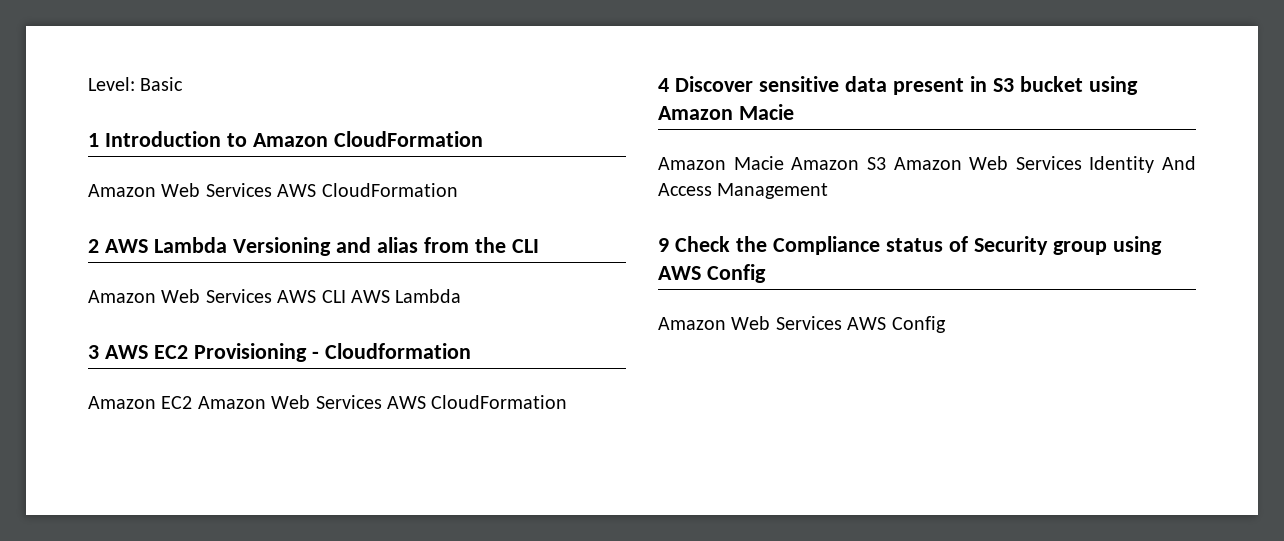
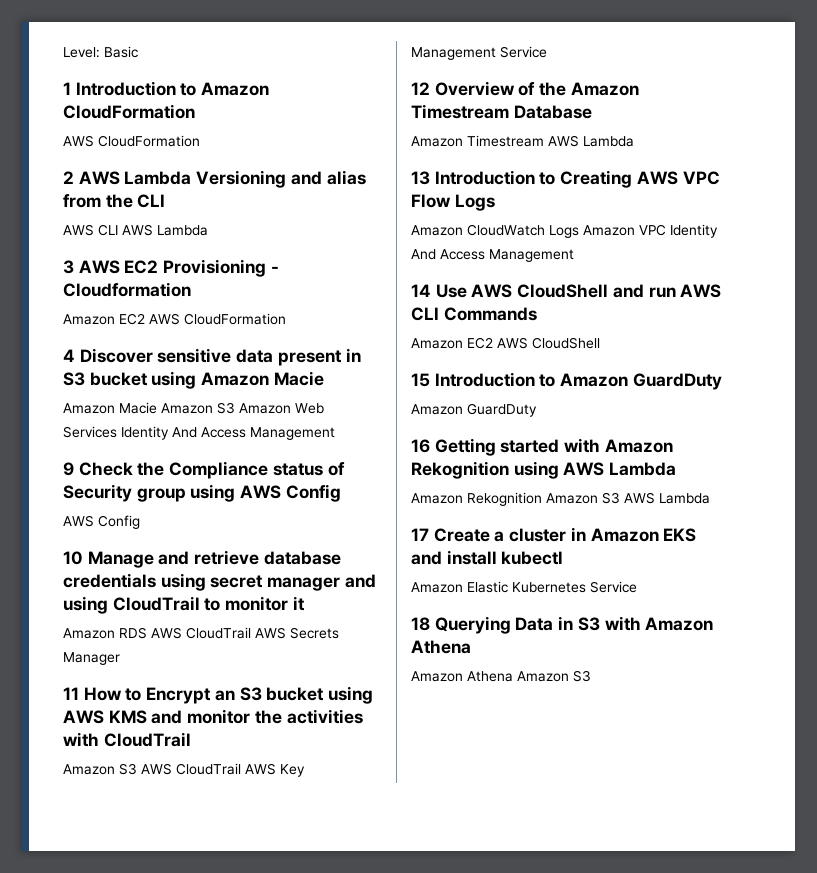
  1 Introduction to Amazon CloudFormation
- Amazon Web Services AWS CloudFormation
+ AWS CloudFormation
- Amazon Web Services AWS CLI AWS Lambda
+ AWS CLI AWS Lambda
- Amazon EC2 Amazon Web Services AWS CloudFormation
+ Amazon EC2 AWS CloudFormation
  9 Check the Compliance status of Security group using AWS Config
- Amazon Web Services AWS Config
+ AWS Config
+ 10 Manage and retrieve database credentials using secret manager and using CloudTrail to monitor it
+ Amazon RDS AWS CloudTrail AWS Secrets Manager
+ 11 How to Encrypt an S3 bucket using AWS KMS and monitor the activities with CloudTrail
+ Amazon S3 AWS CloudTrail AWS Key Management Service
+ 12 Overview of the Amazon Timestream Database
+ Amazon Timestream AWS Lambda
+ 13 Introduction to Creating AWS VPC Flow Logs
+ Amazon CloudWatch Logs Amazon VPC Identity And Access Management
+ 14 Use AWS CloudShell and run AWS CLI Commands
+ Amazon EC2 AWS CloudShell
+ 15 Introduction to Amazon GuardDuty
+ Amazon GuardDuty
+ 16 Getting started with Amazon Rekognition using AWS Lambda
+ Amazon Rekognition Amazon S3 AWS Lambda
+ 17 Create a cluster in Amazon EKS and install kubectl
+ Amazon Elastic Kubernetes Service
+ 18 Querying Data in S3 with Amazon Athena
+ Amazon Athena Amazon S3

